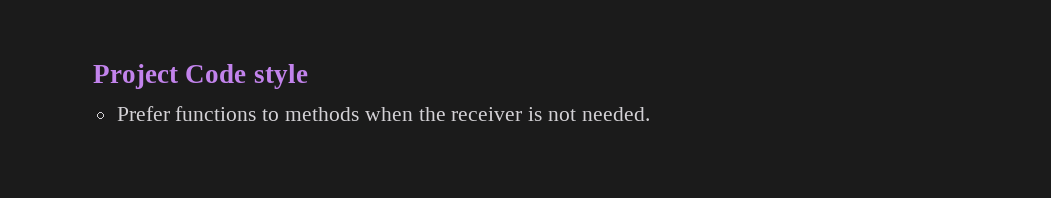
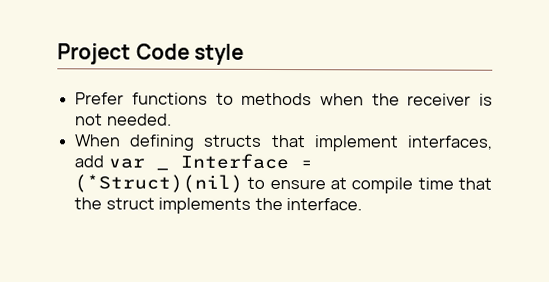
+ When defining structs that implement interfaces, add var _ Interface = (*Struct)(nil) to ensure at compile time that the struct implements the interface.

